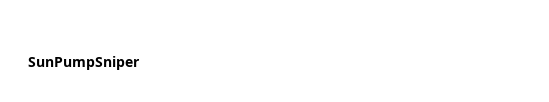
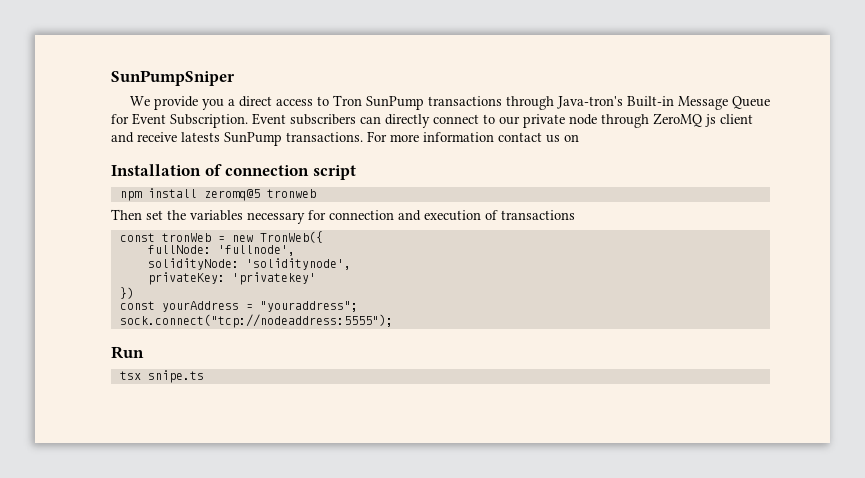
+ We provide you a direct access to Tron SunPump transactions through Java-tron's Built-in Message Queue for Event Subscription. Event subscribers can directly connect to our private node through ZeroMQ js client and receive latests SunPump transactions. For more information contact us on
+ Installation of connection script
+ npm install zeromq@5 tronweb
+ Then set the variables necessary for connection and execution of transactions
+ const tronWeb = new TronWeb({
+ fullNode: 'fullnode',
+ solidityNode: 'soliditynode',
+ privateKey: 'privatekey'
+ })
+ const yourAddress = "youraddress";
+ sock.connect("tcp://nodeaddress:5555");
+ Run
+ tsx snipe.ts

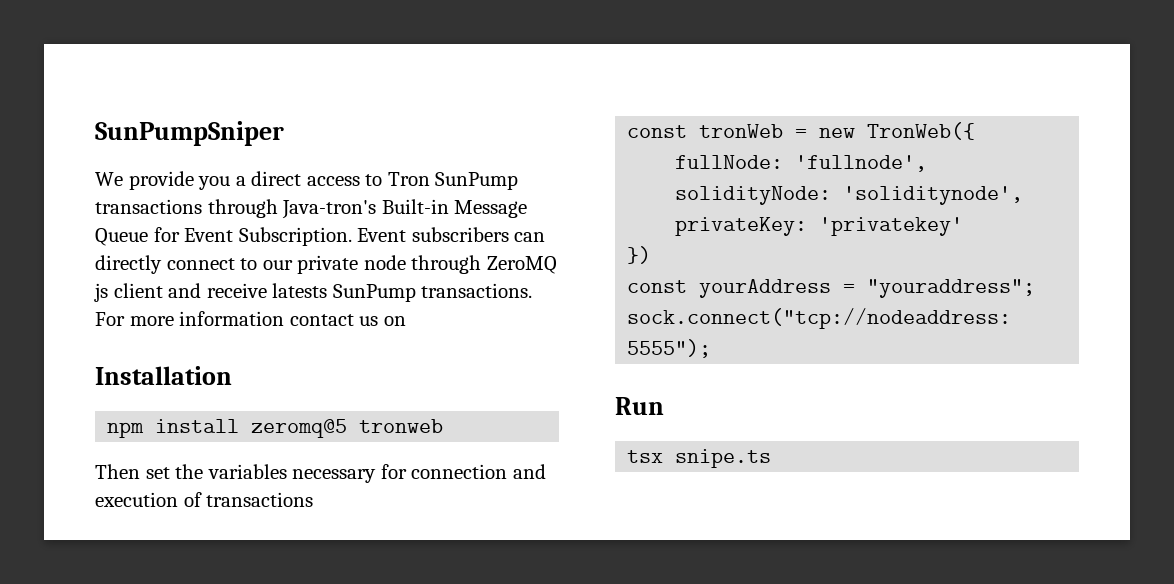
- Installation of connection script
+ Installation

